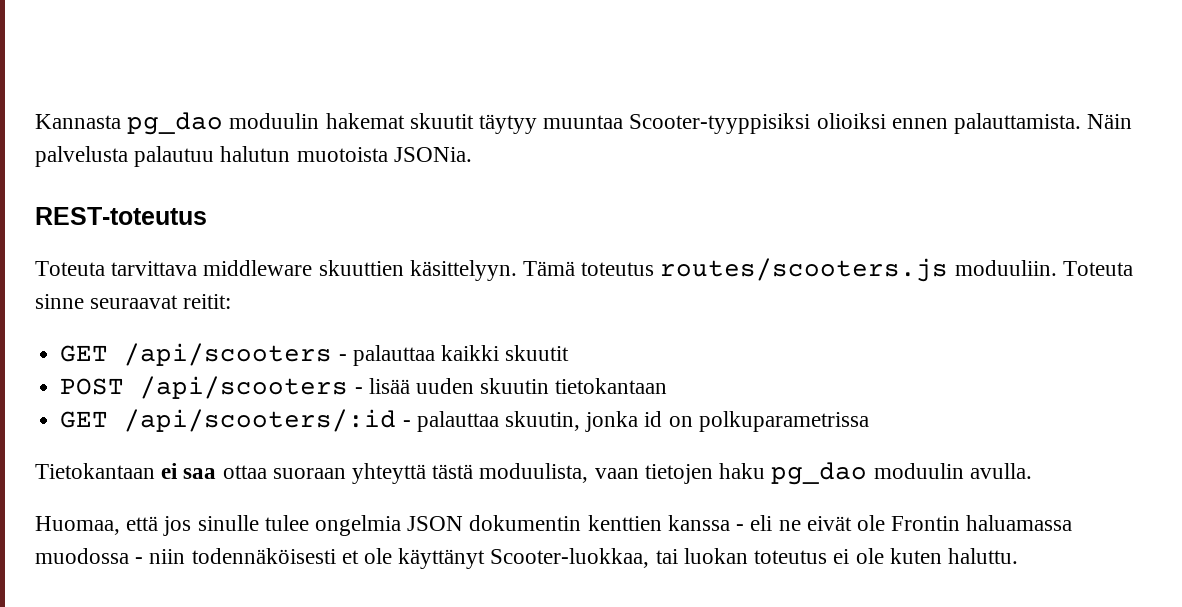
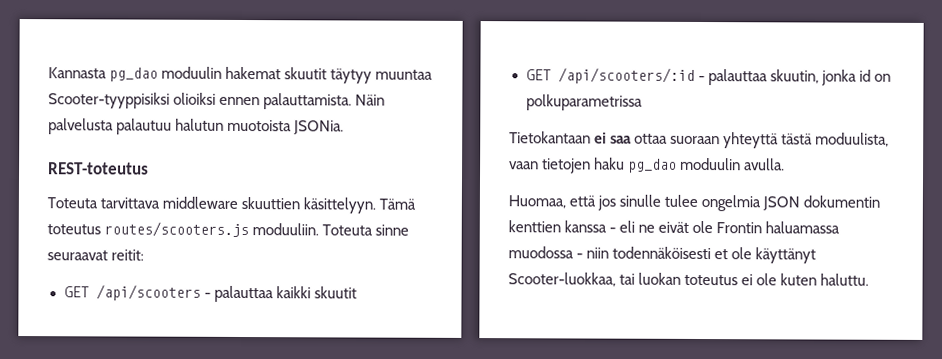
- POST /api/scooters - lisää uuden skuutin tietokantaan

